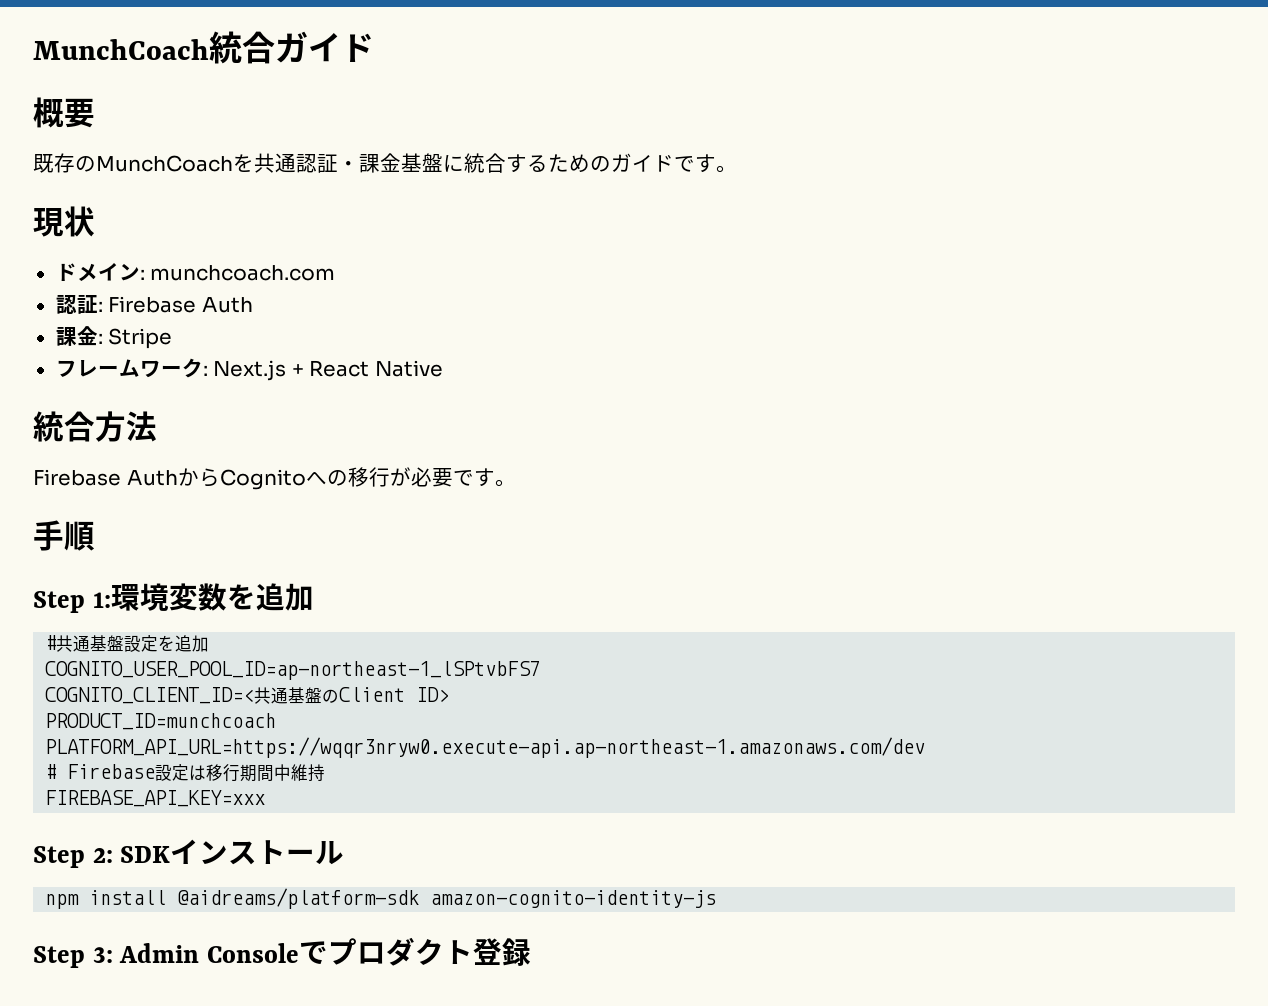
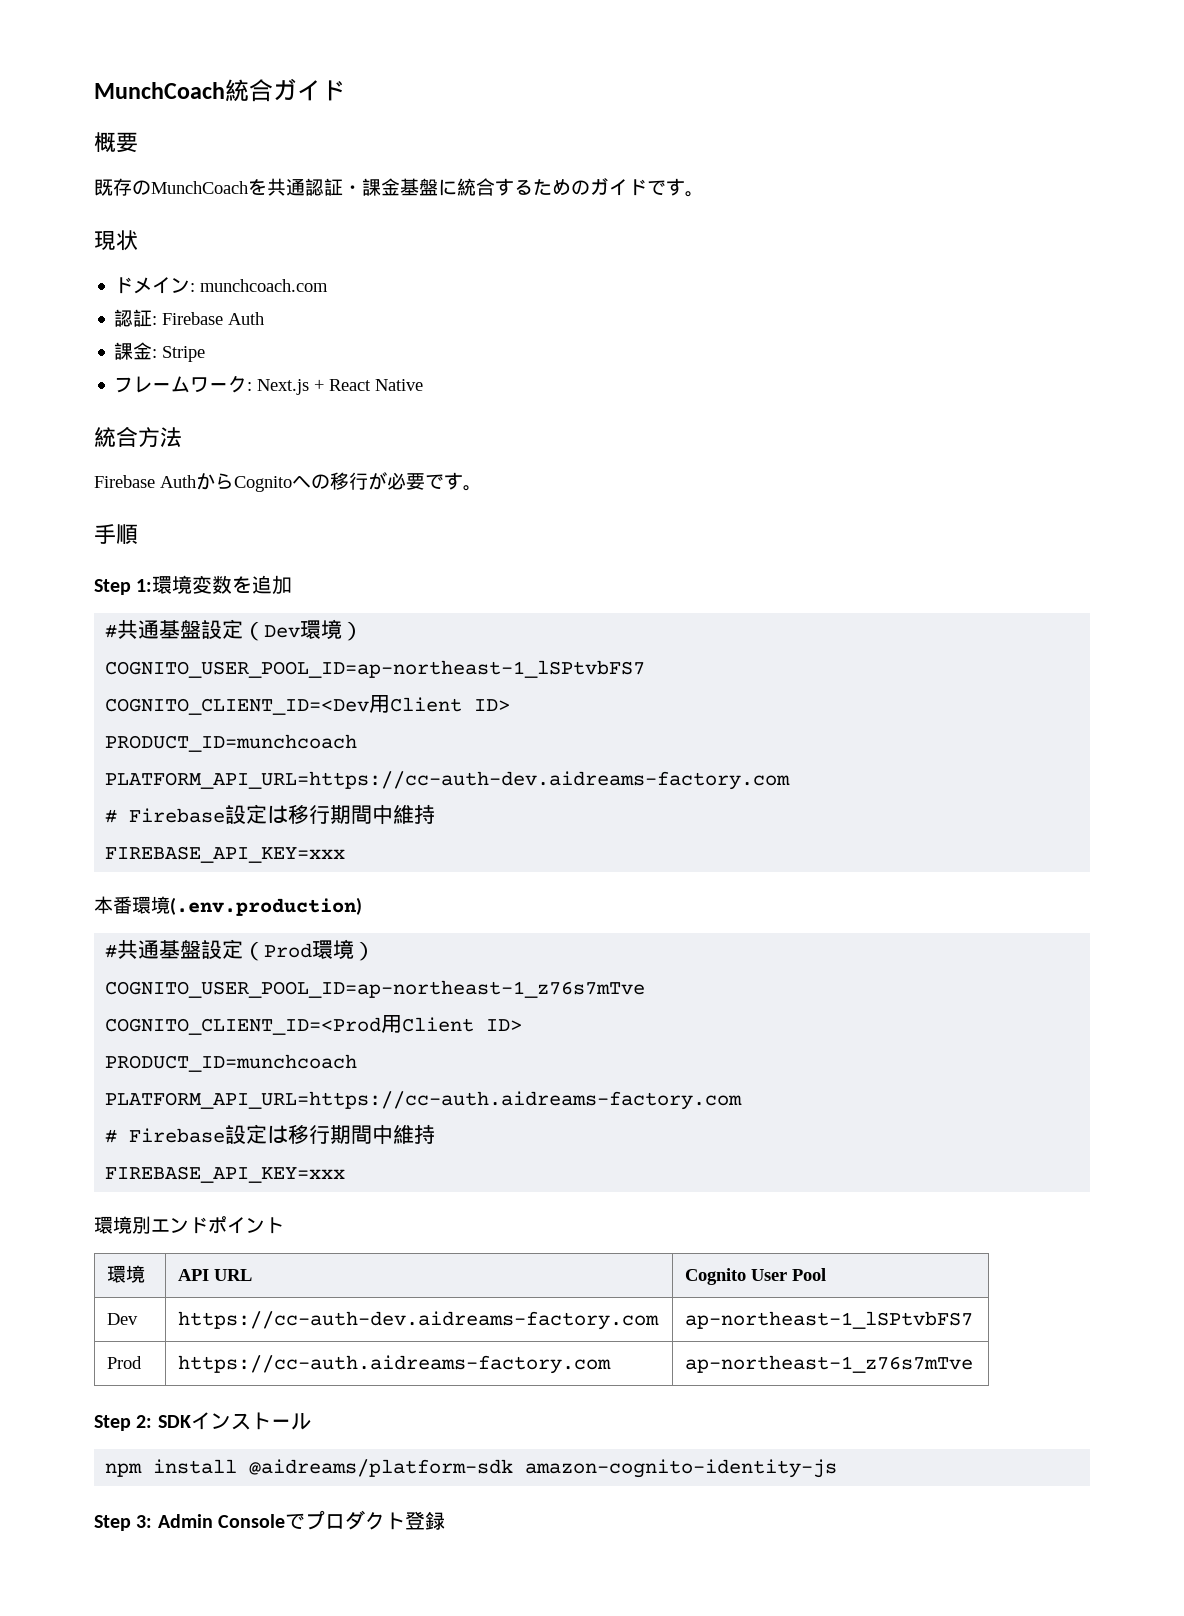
- #共通基盤設定を追加
+ #共通基盤設定（Dev環境）
  COGNITO_USER_POOL_ID=ap-northeast-1_lSPtvbFS7
- COGNITO_CLIENT_ID=<共通基盤のClient ID>
+ COGNITO_CLIENT_ID=<Dev用Client ID>
  PRODUCT_ID=munchcoach
- PLATFORM_API_URL=https://wqqr3nryw0.execute-api.ap-northeast-1.amazonaws.com/dev
+ PLATFORM_API_URL=https://cc-auth-dev.aidreams-factory.com
  # Firebase設定は移行期間中維持
  FIREBASE_API_KEY=xxx
+ 本番環境(.env.production)
+ #共通基盤設定（Prod環境）
+ COGNITO_USER_POOL_ID=ap-northeast-1_z76s7mTve
+ COGNITO_CLIENT_ID=<Prod用Client ID>
+ PRODUCT_ID=munchcoach
+ PLATFORM_API_URL=https://cc-auth.aidreams-factory.com
+ # Firebase設定は移行期間中維持
+ FIREBASE_API_KEY=xxx
+ 環境別エンドポイント
+ 環境 | API URL | Cognito User Pool
+ Dev | https://cc-auth-dev.aidreams-factory.com | ap-northeast-1_lSPtvbFS7
+ Prod | https://cc-auth.aidreams-factory.com | ap-northeast-1_z76s7mTve

